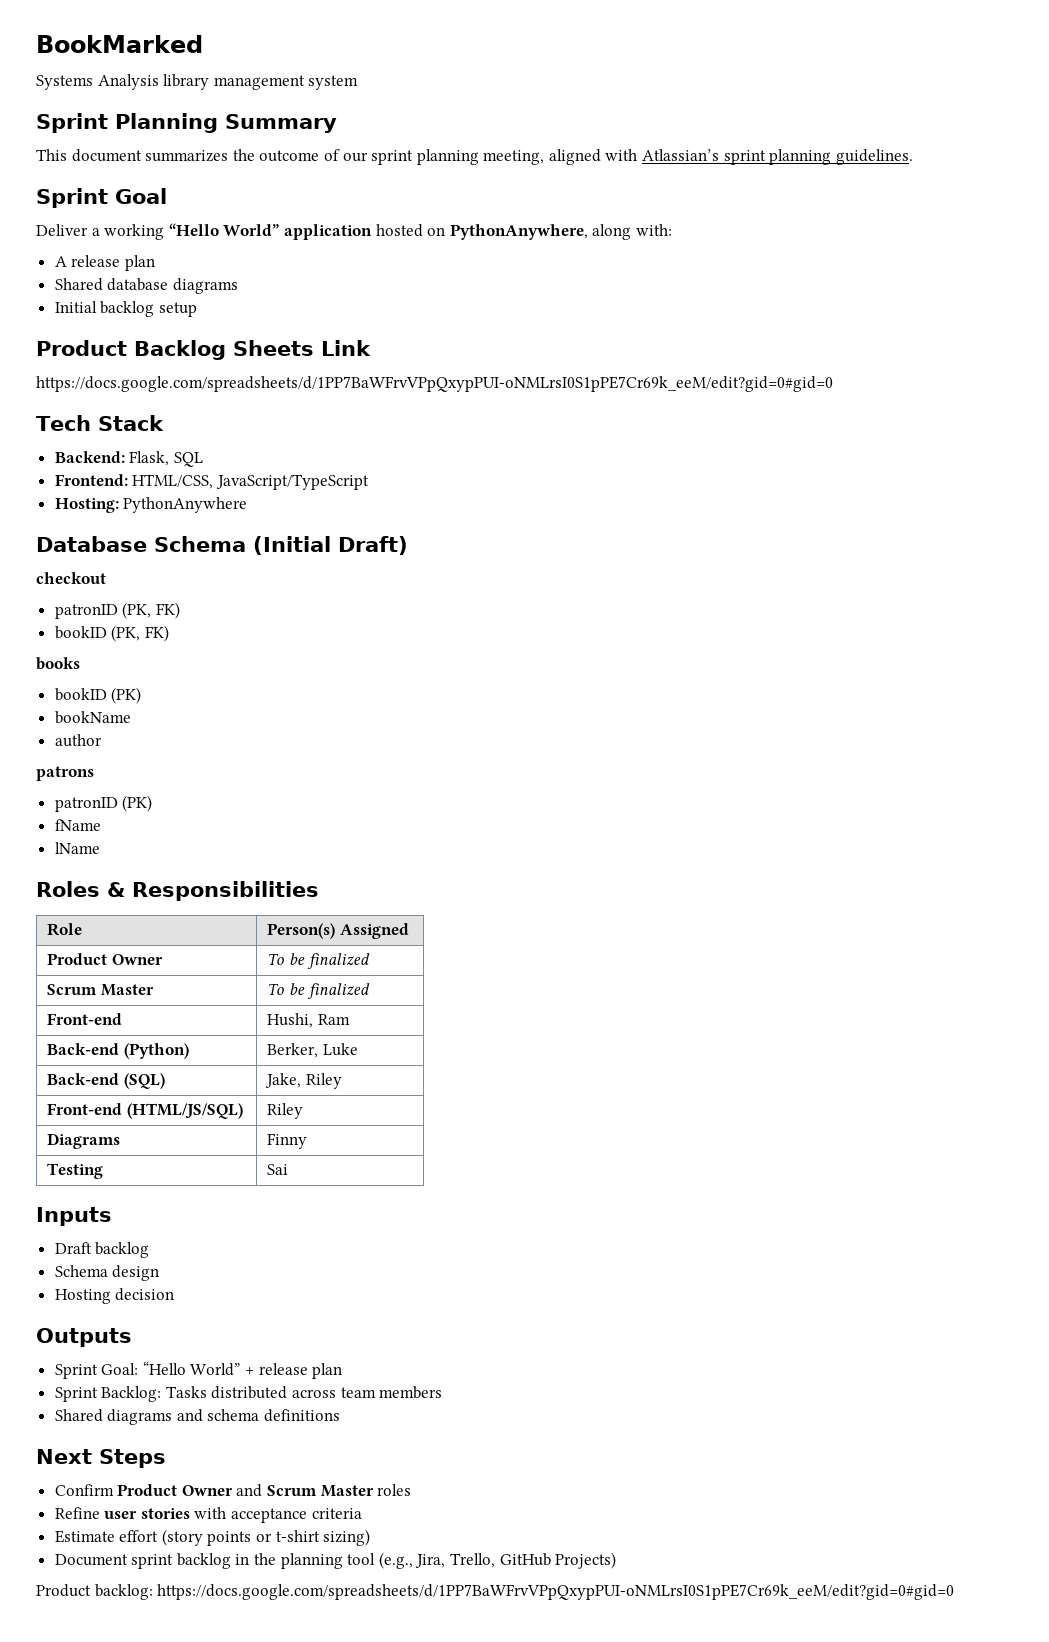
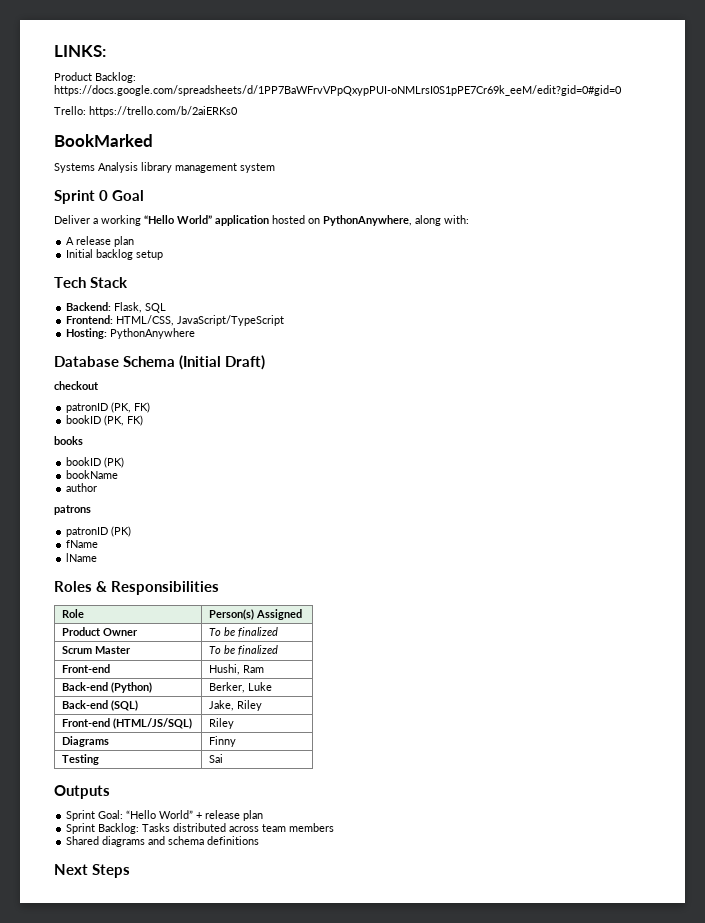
+ LINKS:
+ Product Backlog: https://docs.google.com/spreadsheets/d/1PP7BaWFrvVPpQxypPUI-oNMLrsI0S1pPE7Cr69k_eeM/edit?gid=0#gid=0
+ Trello: https://trello.com/b/2aiERKs0
- Sprint Planning Summary
- This document summarizes the outcome of our sprint planning meeting, aligned with Atlassian’s sprint planning guidelines.
- Sprint Goal
+ Sprint 0 Goal
- Shared database diagrams
- Product Backlog Sheets Link
- https://docs.google.com/spreadsheets/d/1PP7BaWFrvVPpQxypPUI-oNMLrsI0S1pPE7Cr69k_eeM/edit?gid=0#gid=0
- Inputs
- Draft backlog
- Schema design
- Hosting decision
- Confirm Product Owner and Scrum Master roles
- Refine user stories with acceptance criteria
- Estimate effort (story points or t-shirt sizing)
- Document sprint backlog in the planning tool (e.g., Jira, Trello, GitHub Projects)
- Product backlog: https://docs.google.com/spreadsheets/d/1PP7BaWFrvVPpQxypPUI-oNMLrsI0S1pPE7Cr69k_eeM/edit?gid=0#gid=0

